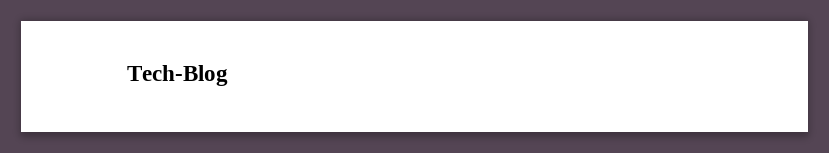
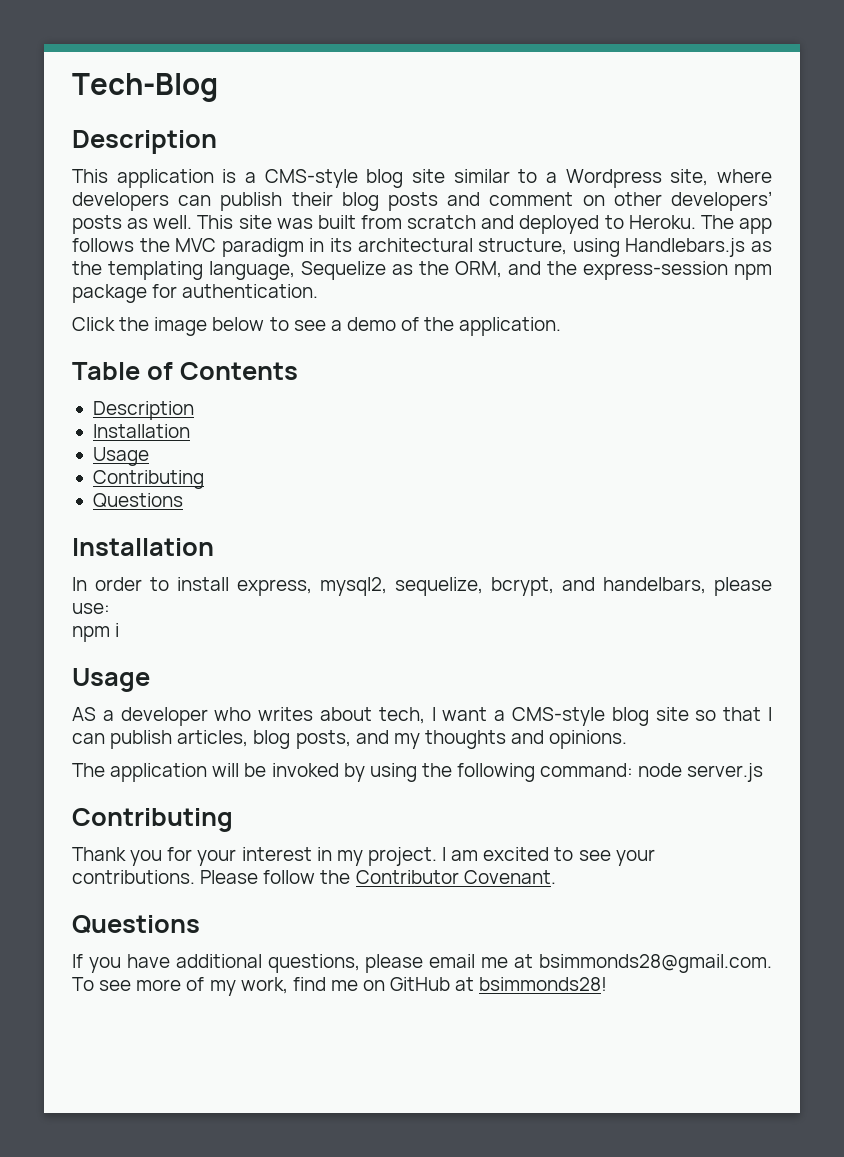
  Tech-Blog
+ Description
+ This application is a CMS-style blog site similar to a Wordpress site, where developers can publish their blog posts and comment on other developers’ posts as well. This site was built from scratch and deployed to Heroku. The app follows the MVC paradigm in its architectural structure, using Handlebars.js as the templating language, Sequelize as the ORM, and the express-session npm package for authentication.
+ Click the image below to see a demo of the application.
+ Table of Contents
+ Description
+ Installation
+ Usage
+ Contributing
+ Questions
+ Installation
+ In order to install express, mysql2, sequelize, bcrypt, and handelbars, please use:
+ npm i
+ Usage
+ AS a developer who writes about tech, I want a CMS-style blog site so that I can publish articles, blog posts, and my thoughts and opinions.
+ The application will be invoked by using the following command: node server.js
+ Contributing
+ Thank you for your interest in my project. I am excited to see your contributions. Please follow the Contributor Covenant.
+ Questions
+ If you have additional questions, please email me at bsimmonds28@gmail.com. To see more of my work, find me on GitHub at bsimmonds28!

